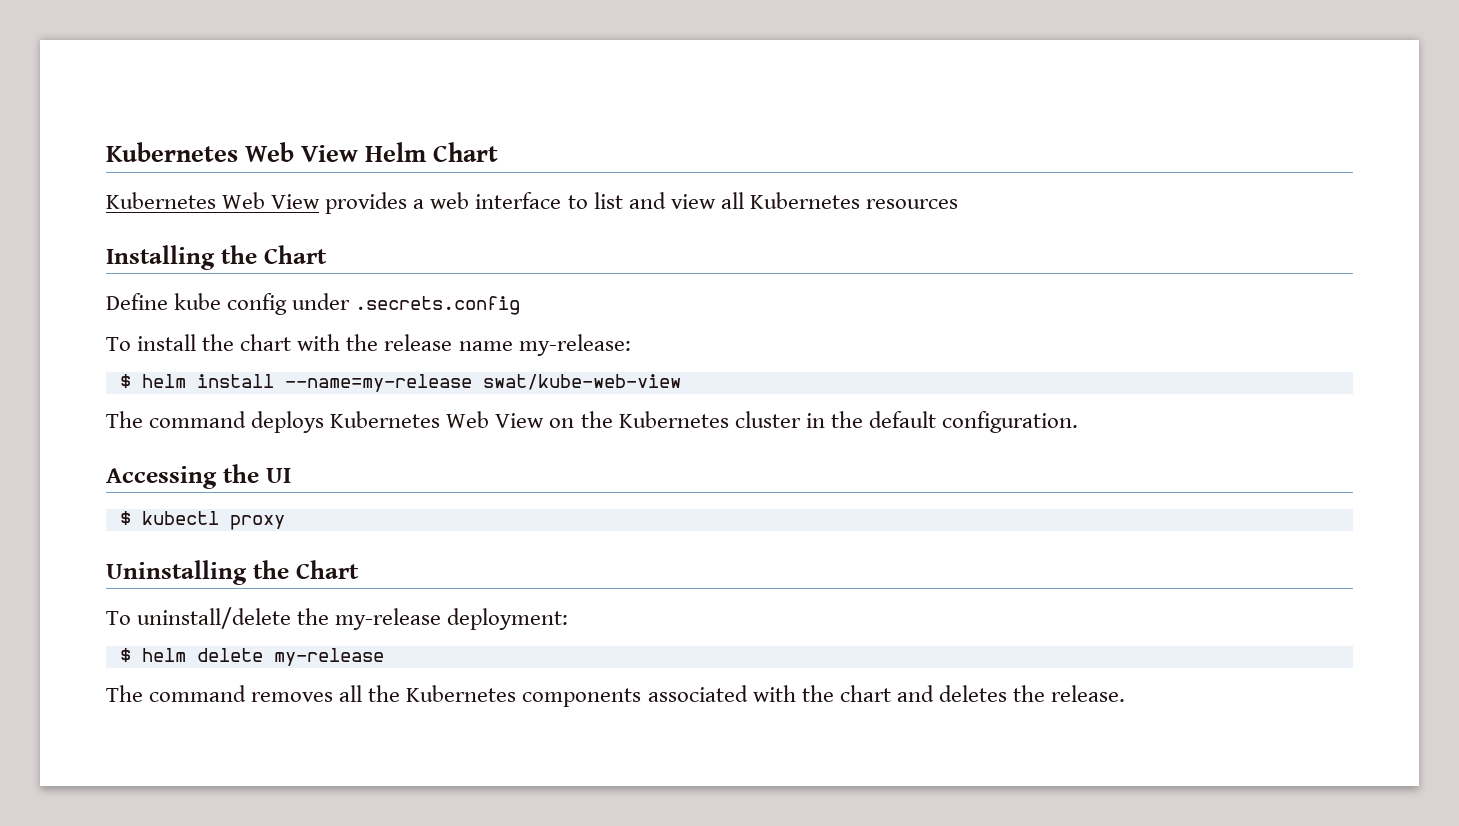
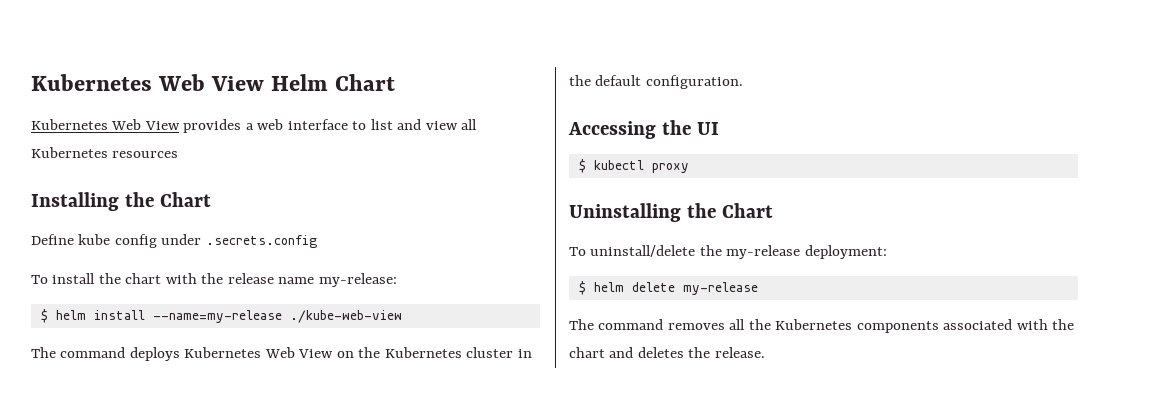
- $ helm install --name=my-release swat/kube-web-view
+ $ helm install --name=my-release ./kube-web-view

